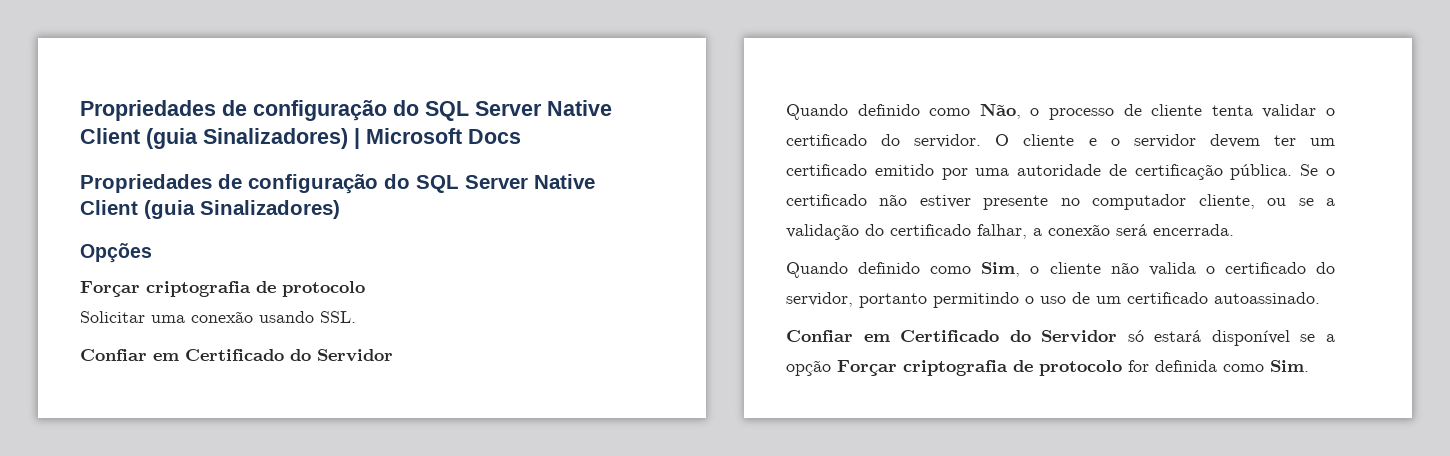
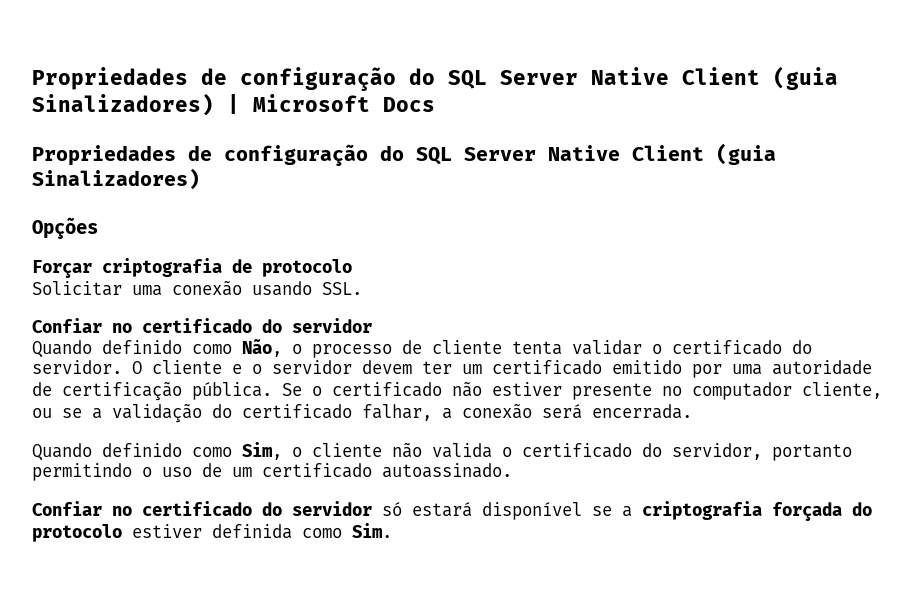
  Solicitar uma conexão usando SSL.
- Confiar em Certificado do Servidor
+ Confiar no certificado do servidor
- Confiar em Certificado do Servidor só estará disponível se a opção Forçar criptografia de protocolo for definida como Sim.
+ Confiar no certificado do servidor só estará disponível se a criptografia forçada do protocolo estiver definida como Sim.

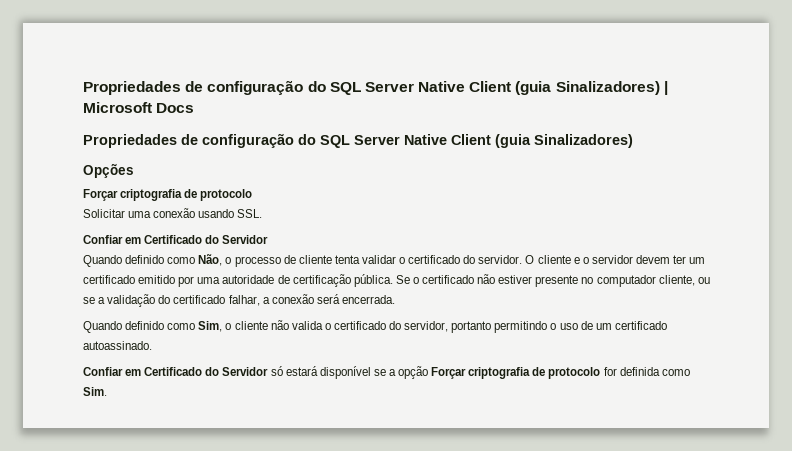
  Solicitar uma conexão usando SSL.
- Confiar no certificado do servidor
+ Confiar em Certificado do Servidor
- Confiar no certificado do servidor só estará disponível se a criptografia forçada do protocolo estiver definida como Sim.
+ Confiar em Certificado do Servidor só estará disponível se a opção Forçar criptografia de protocolo for definida como Sim.

